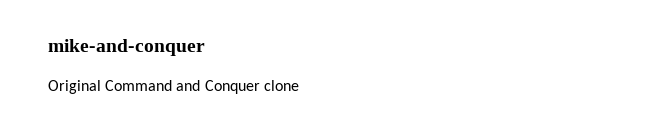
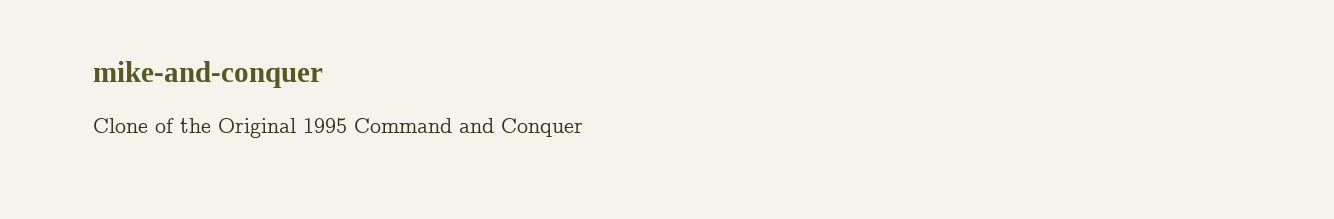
- Original Command and Conquer clone
+ Clone of the Original 1995 Command and Conquer

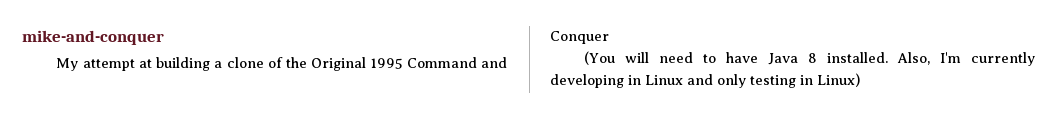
- Clone of the Original 1995 Command and Conquer
+ My attempt at building a clone of the Original 1995 Command and Conquer
+ (You will need to have Java 8 installed. Also, I'm currently developing in Linux and only testing in Linux)

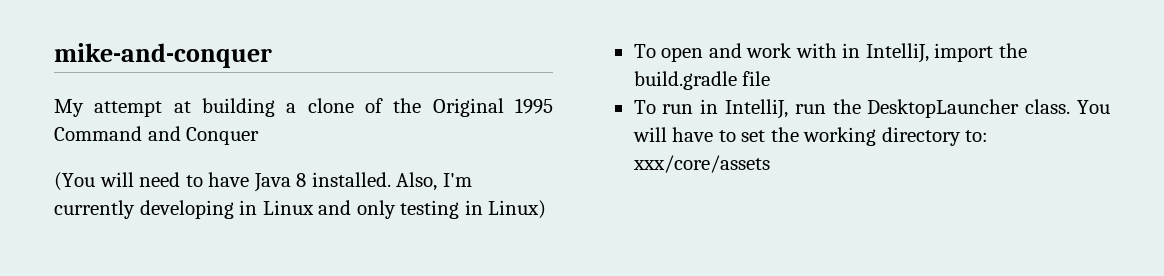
+ To open and work with in IntelliJ, import the build.gradle file
+ To run in IntelliJ, run the DesktopLauncher class. You will have to set the working directory to: xxx/core/assets

